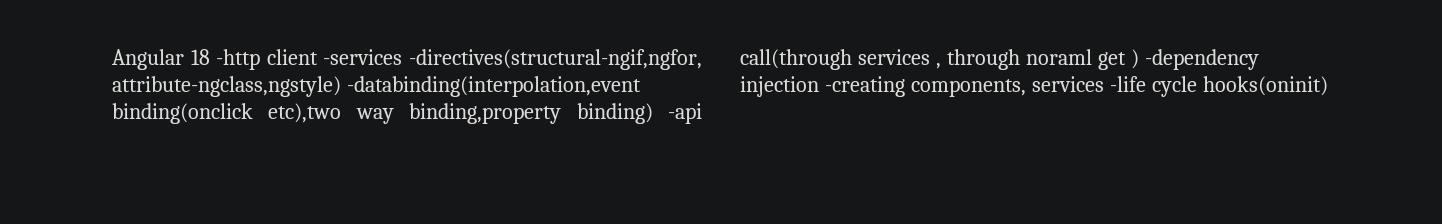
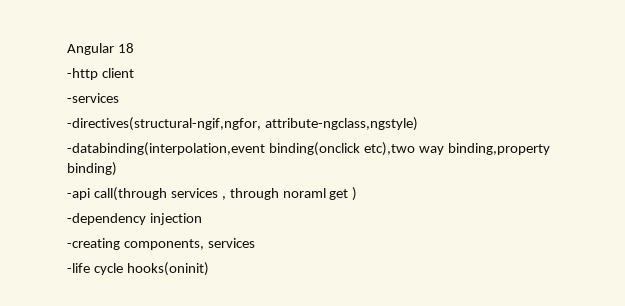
- Angular 18 -http client -services -directives(structural-ngif,ngfor, attribute-ngclass,ngstyle) -databinding(interpolation,event binding(onclick etc),two way binding,property binding) -api call(through services , through noraml get ) -dependency injection -creating components, services -life cycle hooks(oninit)
+ Angular 18
+ -http client
+ -services
+ -directives(structural-ngif,ngfor, attribute-ngclass,ngstyle)
+ -databinding(interpolation,event binding(onclick etc),two way binding,property binding)
+ -api call(through services , through noraml get )
+ -dependency injection
+ -creating components, services
+ -life cycle hooks(oninit)

